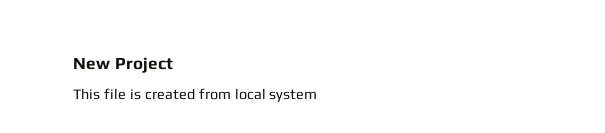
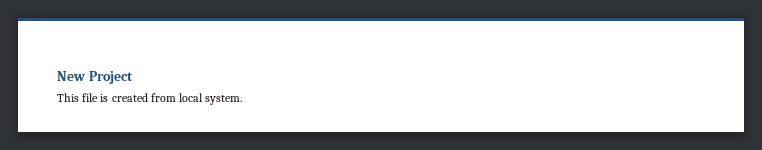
- This file is created from local system
+ This file is created from local system.

